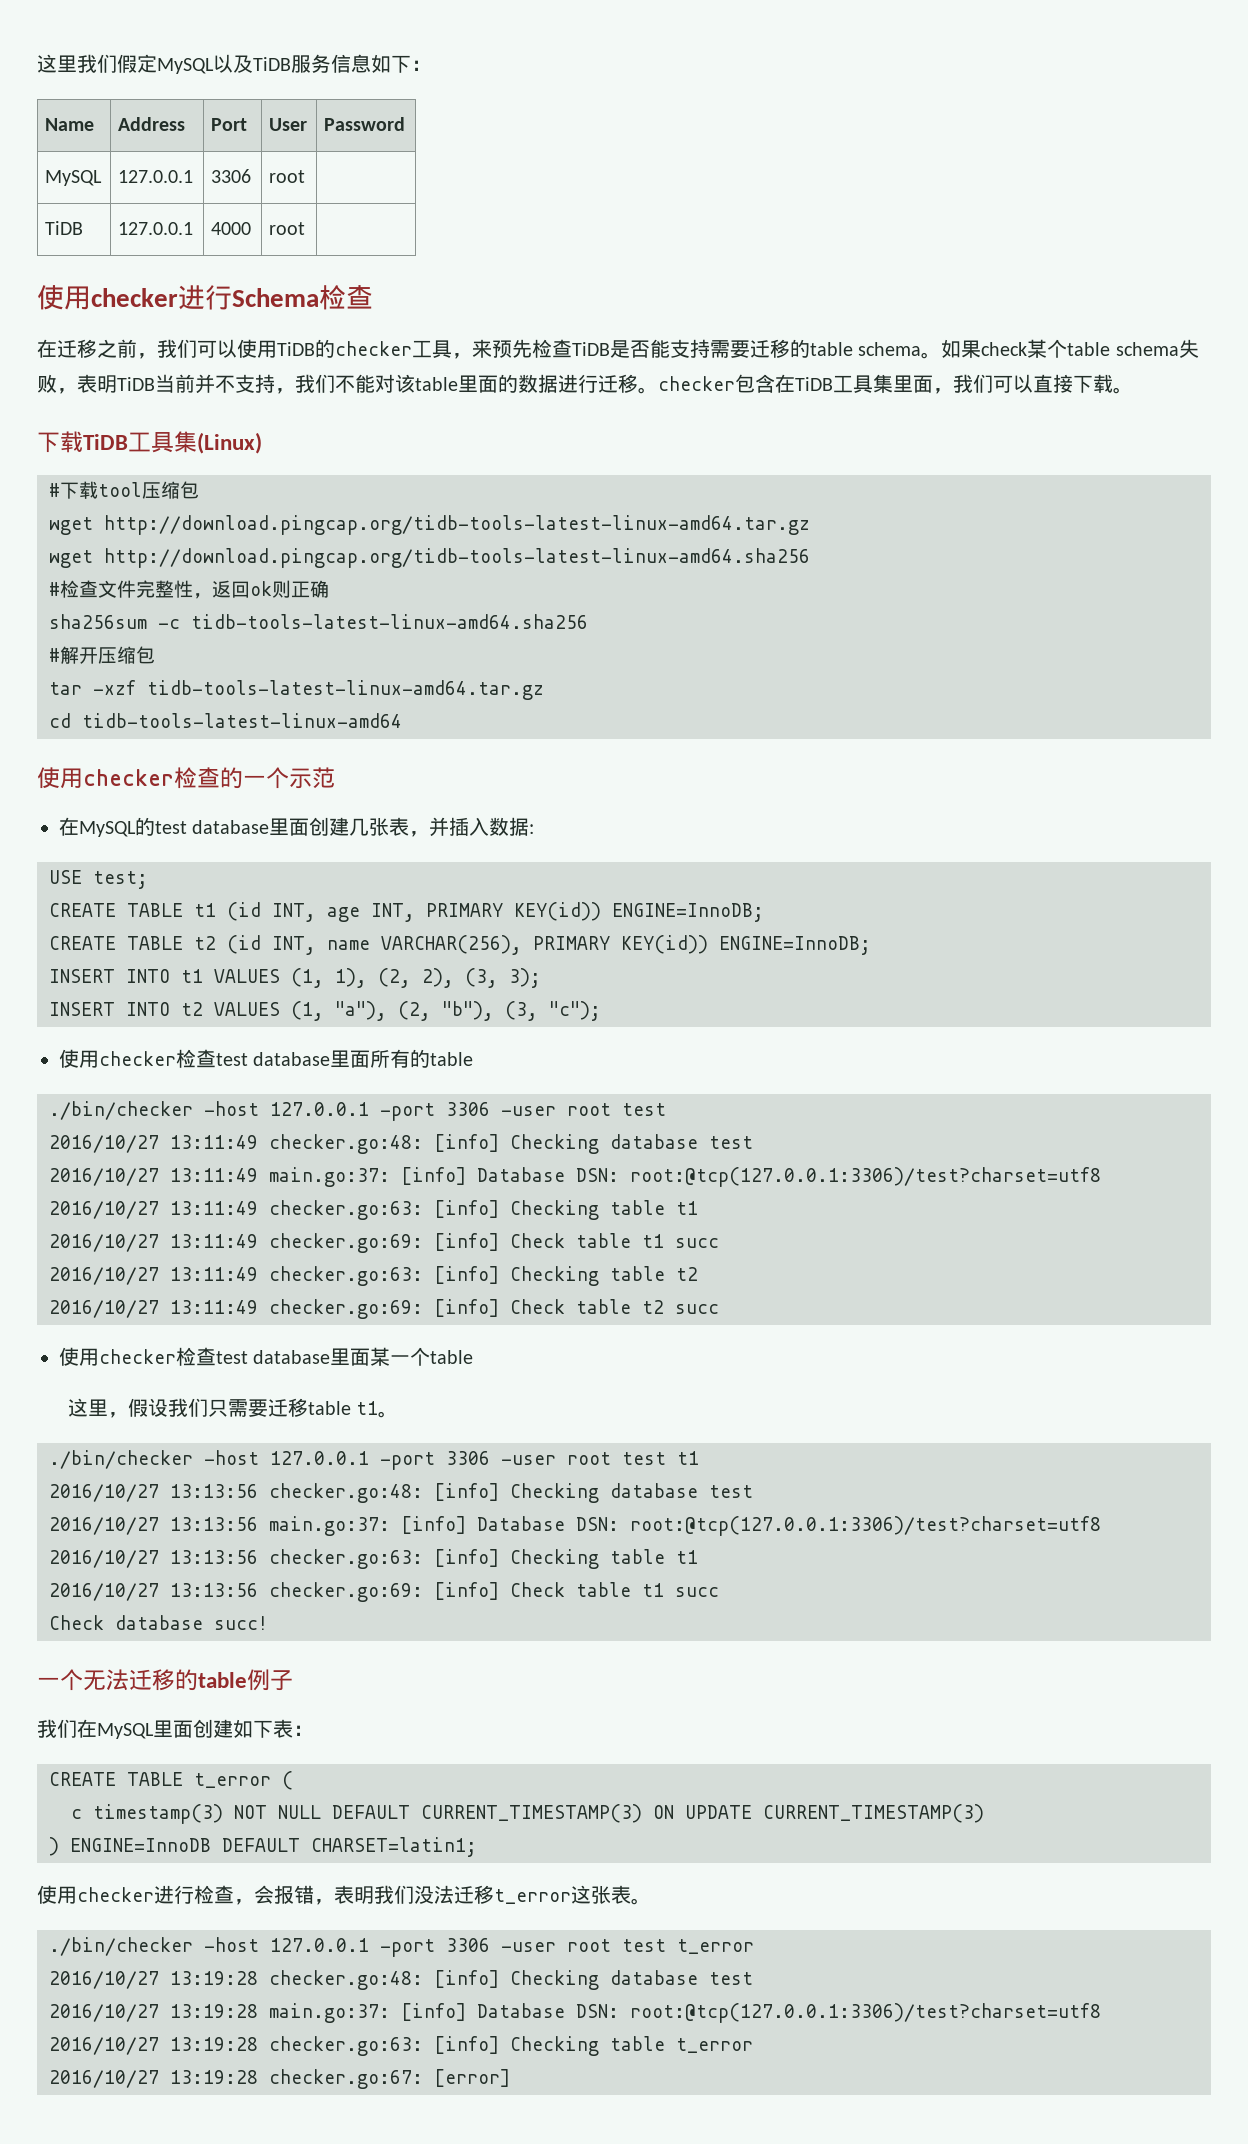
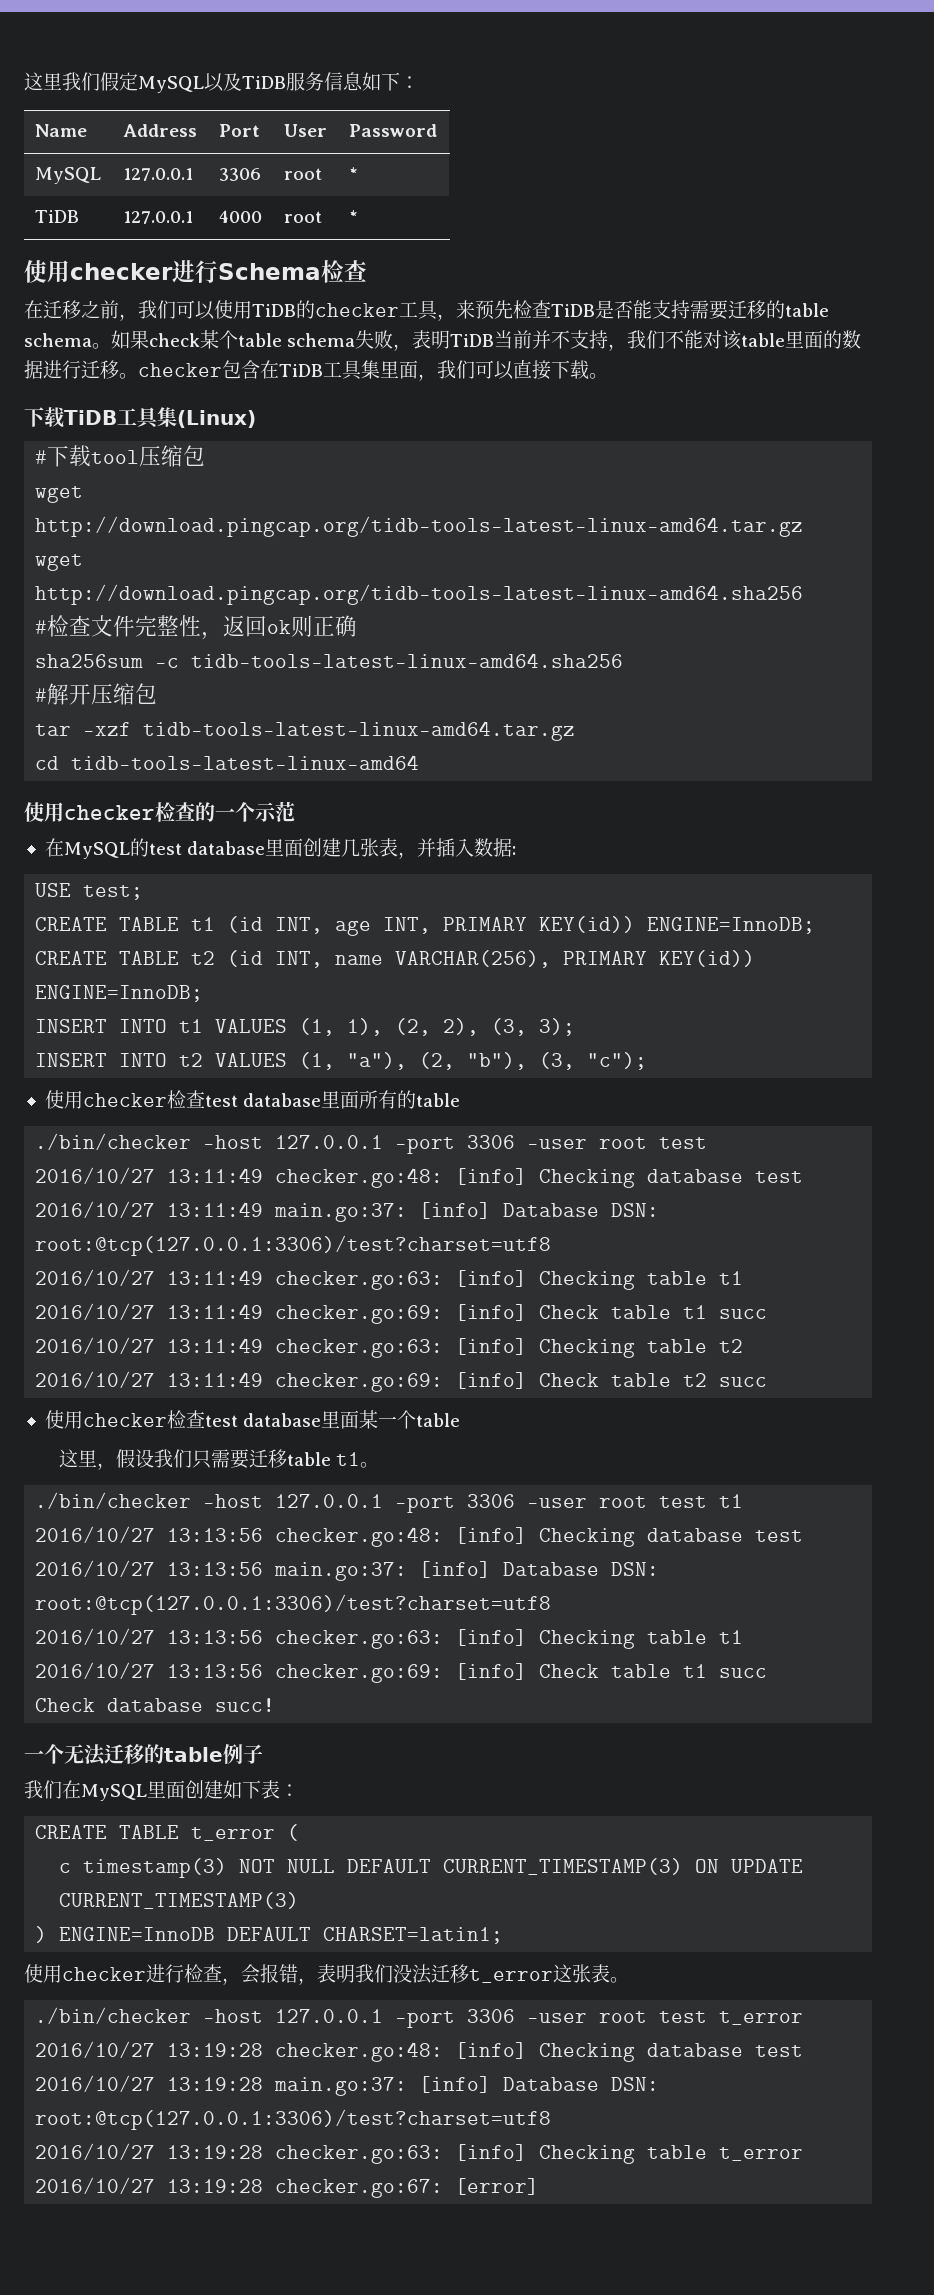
- MySQL | 127.0.0.1 | 3306 | root |
+ MySQL | 127.0.0.1 | 3306 | root | *
- TiDB | 127.0.0.1 | 4000 | root |
+ TiDB | 127.0.0.1 | 4000 | root | *

